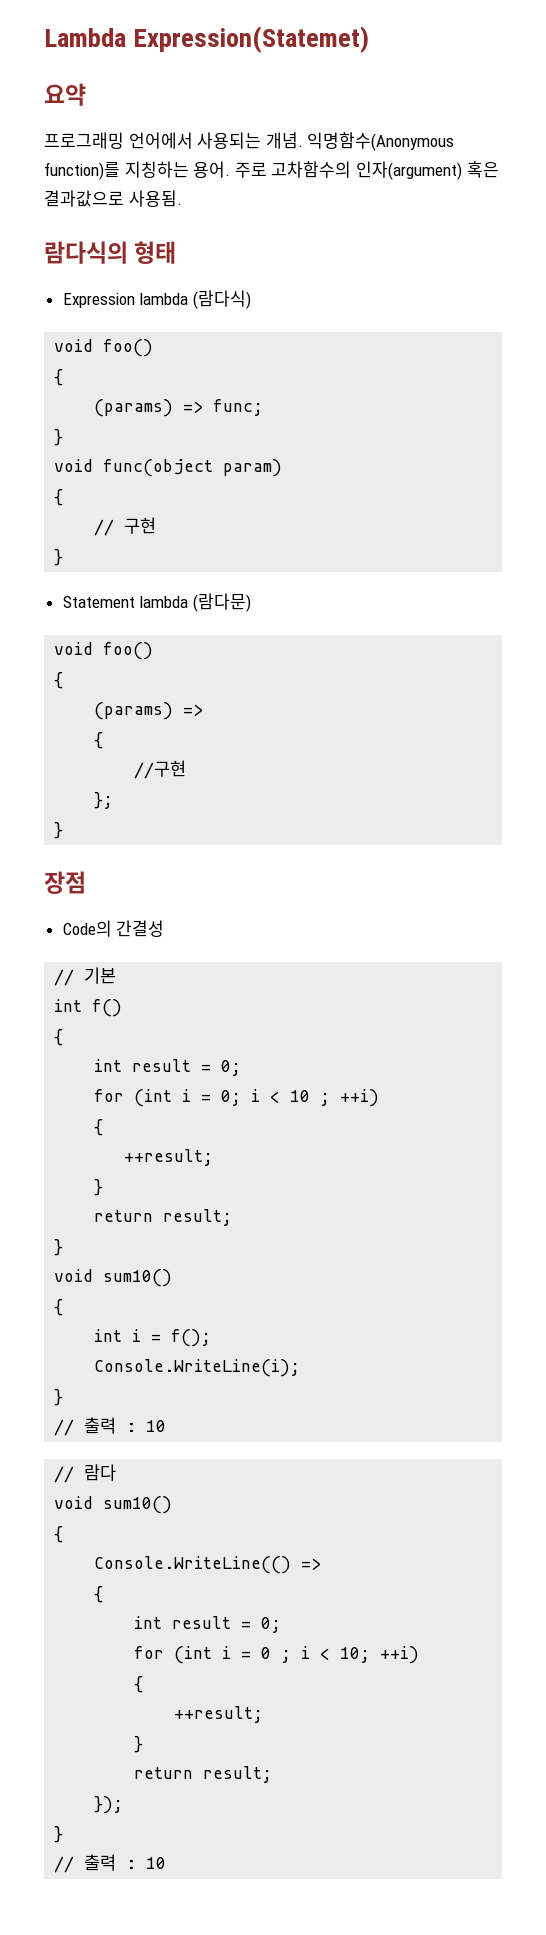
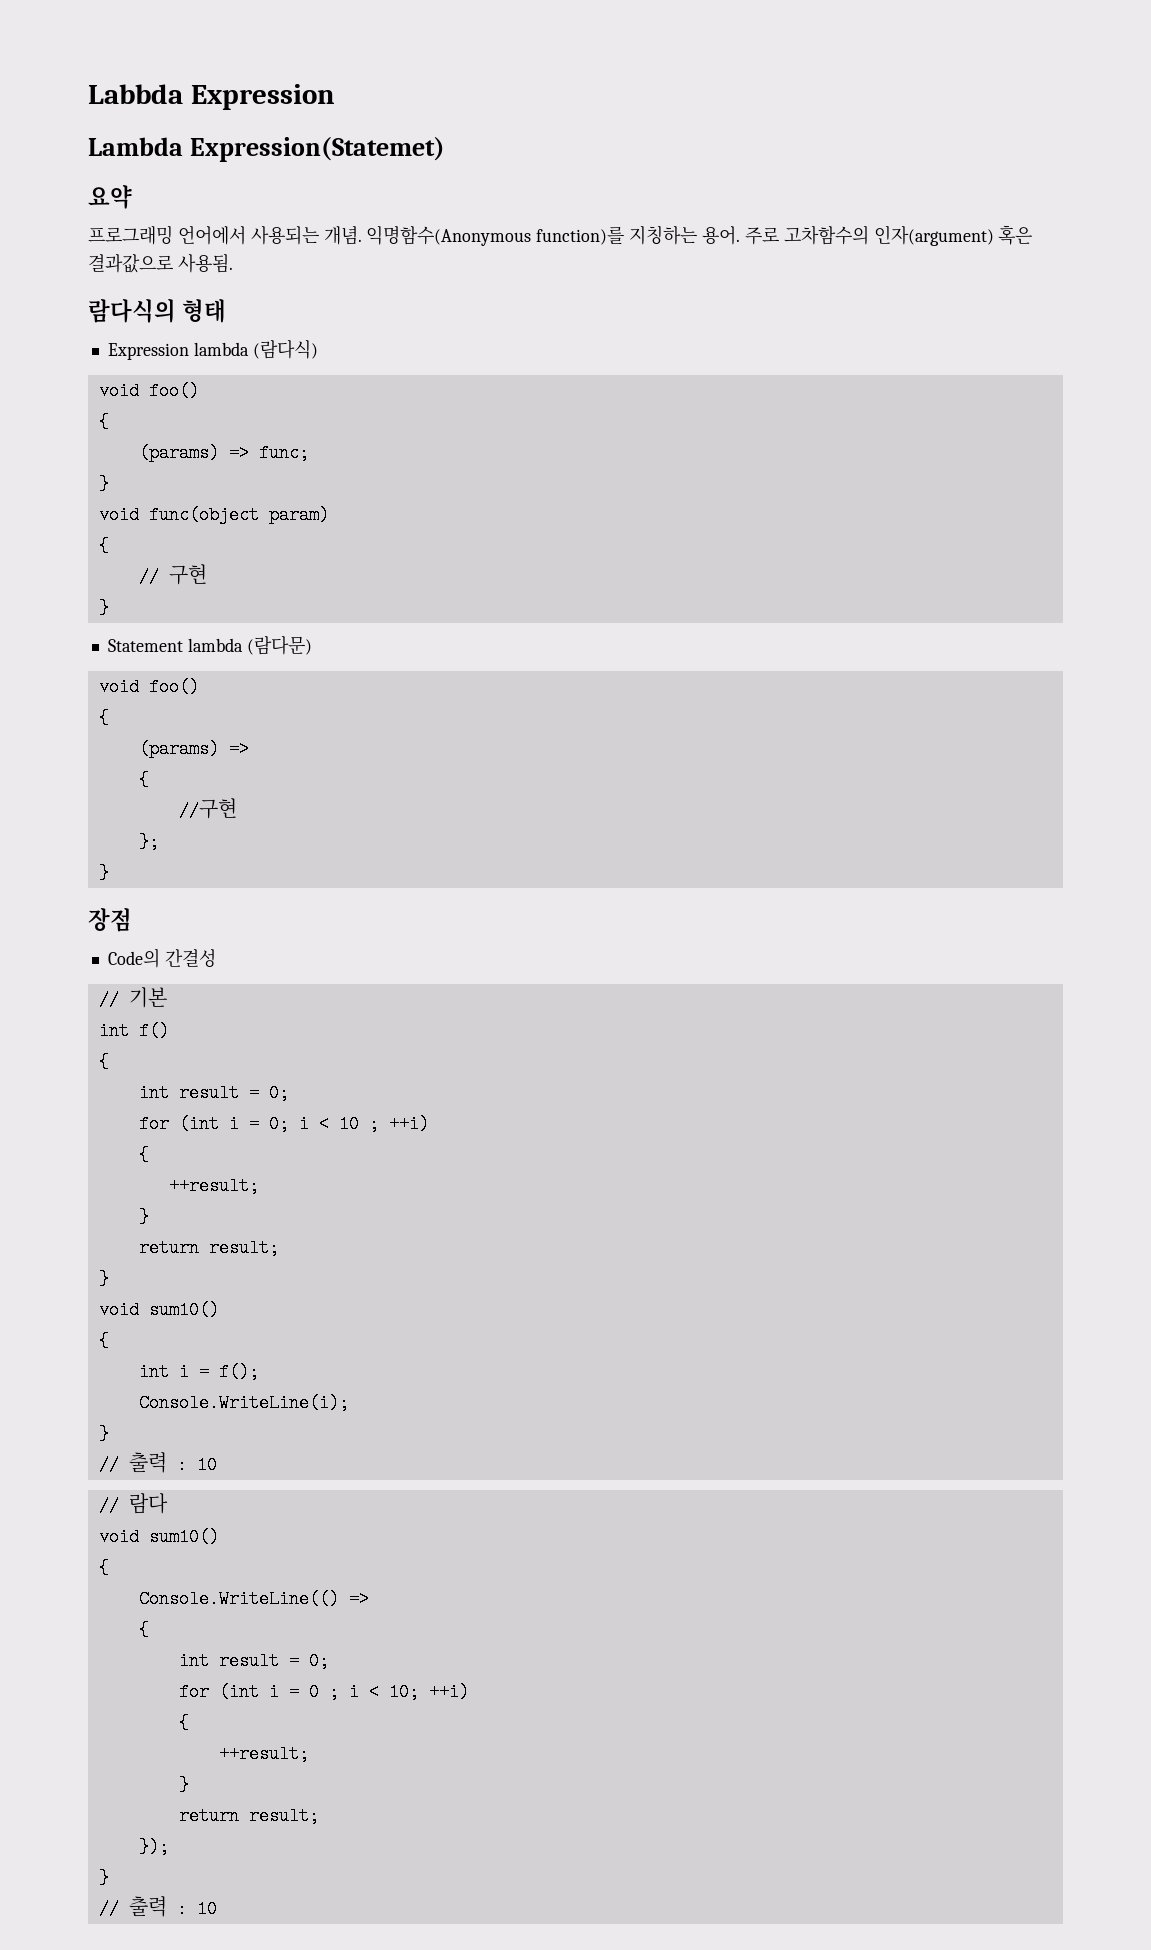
+ Labbda Expression

